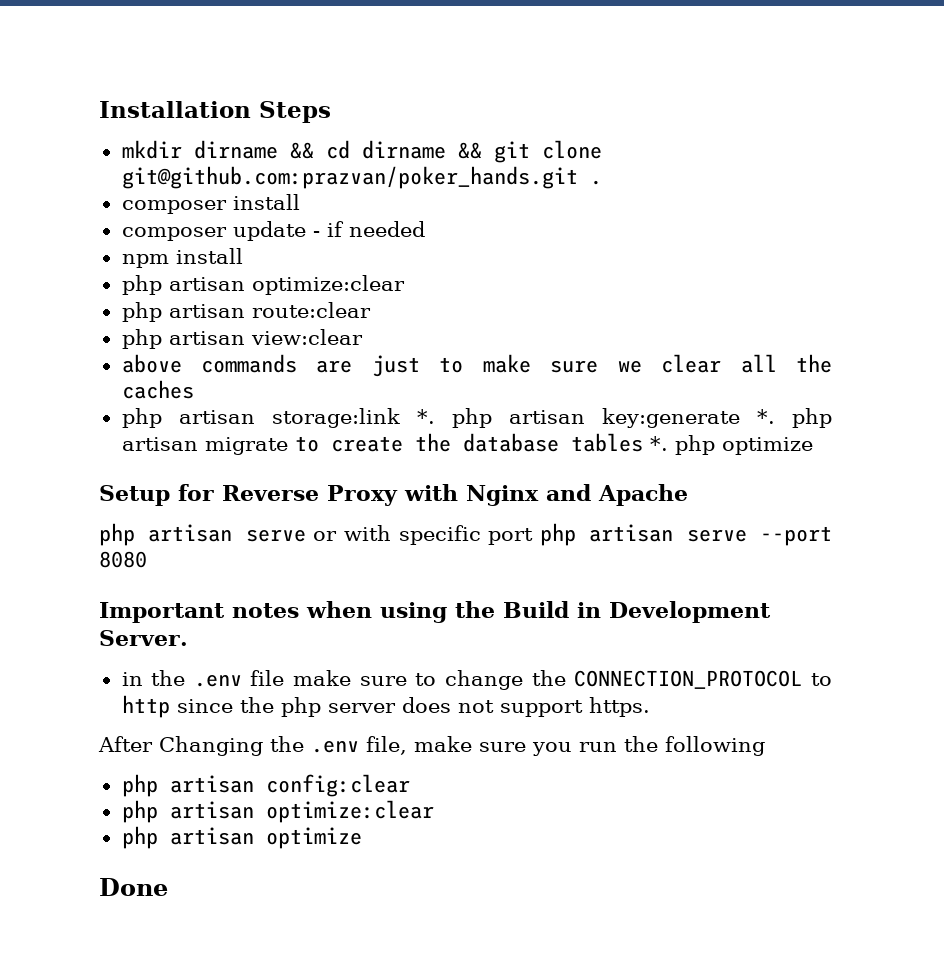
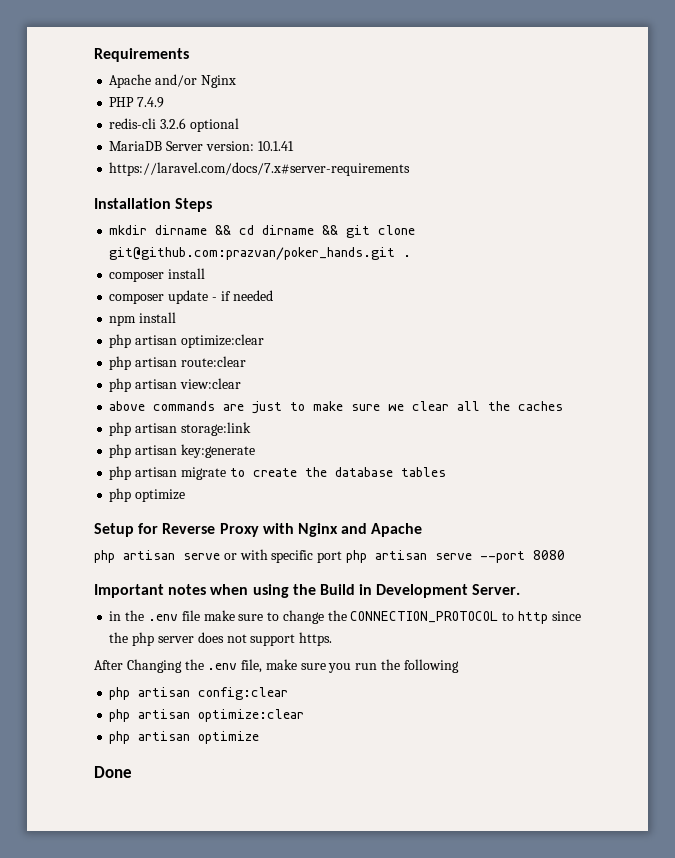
+ Requirements
+ Apache and/or Nginx
+ PHP 7.4.9
+ redis-cli 3.2.6 optional
+ MariaDB Server version: 10.1.41
+ https://laravel.com/docs/7.x#server-requirements
- php artisan storage:link *. php artisan key:generate *. php artisan migrate to create the database tables *. php optimize
+ php artisan storage:link
+ php artisan key:generate
+ php artisan migrate to create the database tables
+ php optimize

